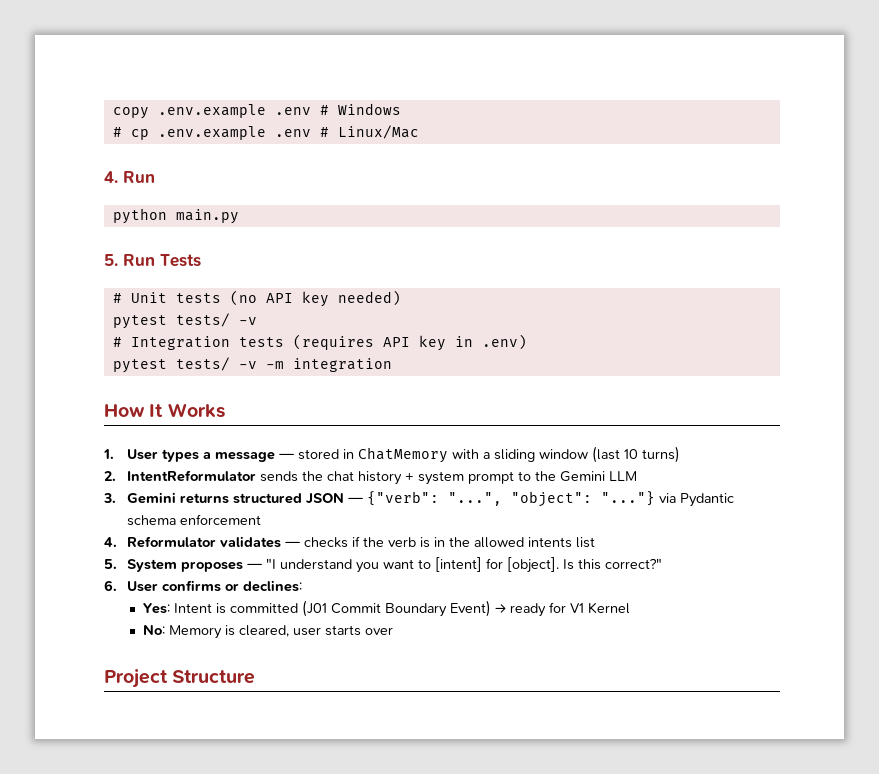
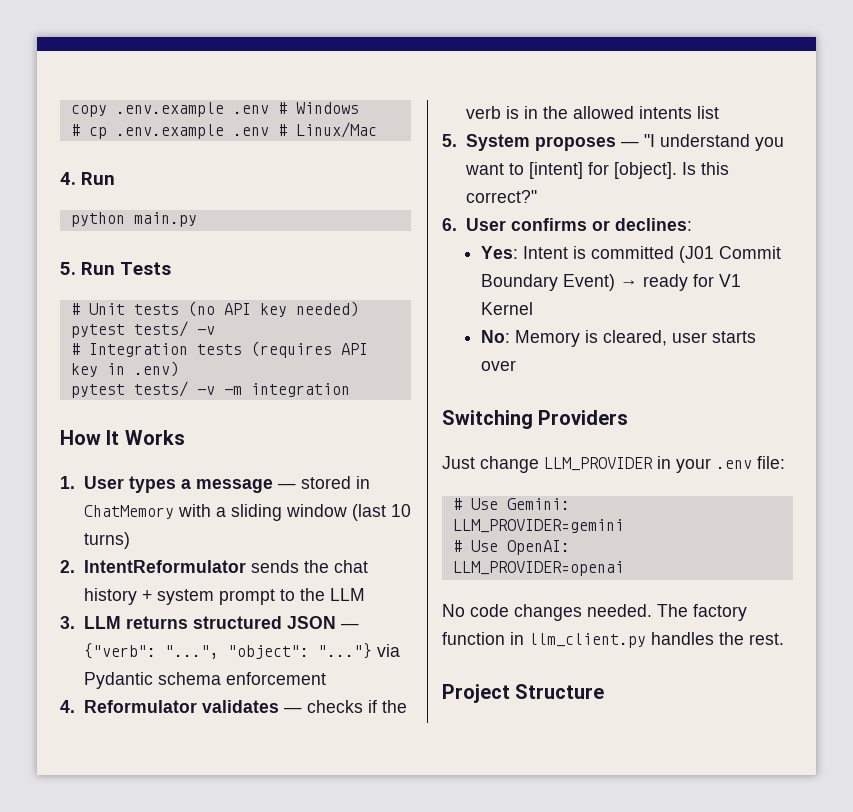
- 2. IntentReformulator sends the chat history + system prompt to the Gemini LLM
+ 2. IntentReformulator sends the chat history + system prompt to the LLM
- 3. Gemini returns structured JSON — {"verb": "...", "object": "..."} via Pydantic schema enforcement
+ 3. LLM returns structured JSON — {"verb": "...", "object": "..."} via Pydantic schema enforcement
+ Switching Providers
+ Just change LLM_PROVIDER in your .env file:
+ # Use Gemini:
+ LLM_PROVIDER=gemini
+ # Use OpenAI:
+ LLM_PROVIDER=openai
+ No code changes needed. The factory function in llm_client.py handles the rest.

